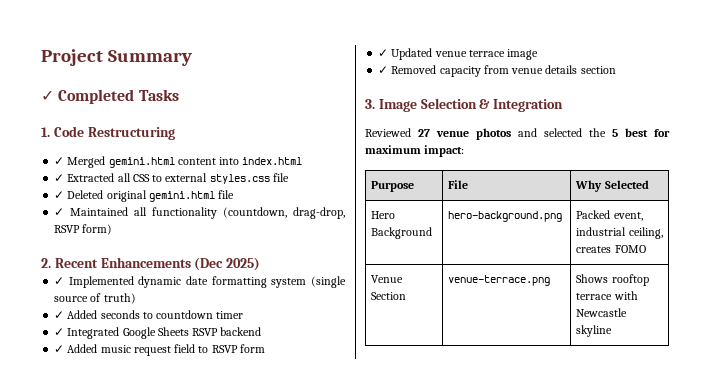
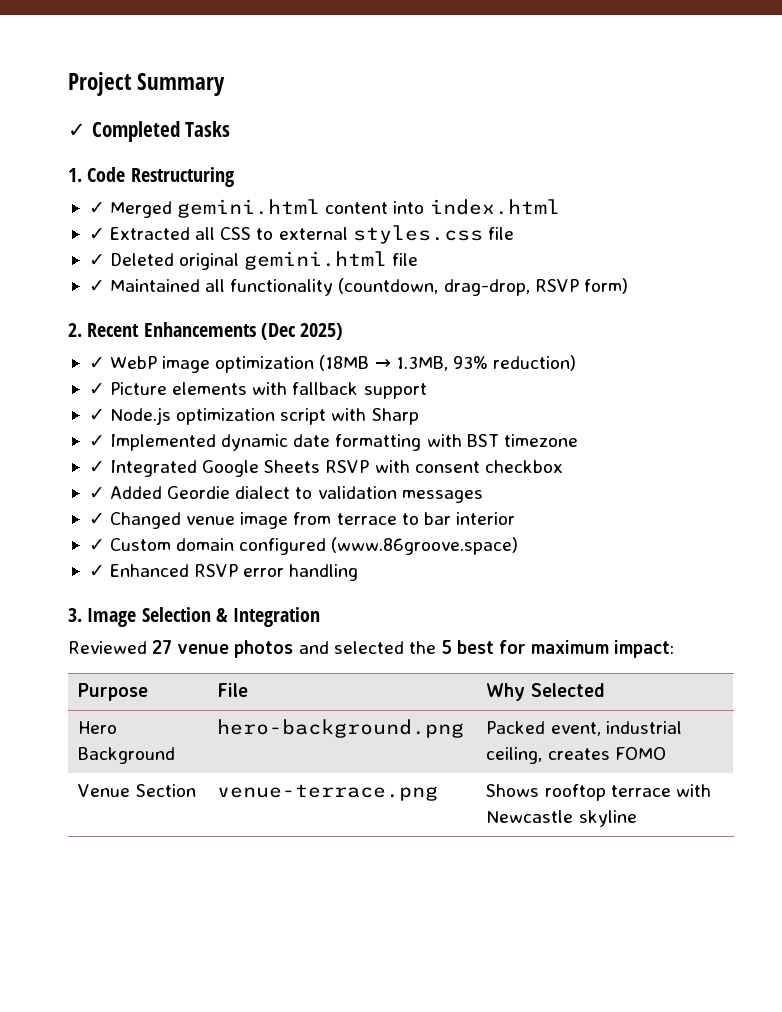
+ ✓ WebP image optimization (18MB → 1.3MB, 93% reduction)
+ ✓ Picture elements with fallback support
+ ✓ Node.js optimization script with Sharp
- ✓ Implemented dynamic date formatting system (single source of truth)
- ✓ Added seconds to countdown timer
+ ✓ Implemented dynamic date formatting with BST timezone
- ✓ Integrated Google Sheets RSVP backend
- ✓ Added music request field to RSVP form
- ✓ Updated venue terrace image
- ✓ Removed capacity from venue details section
+ ✓ Integrated Google Sheets RSVP with consent checkbox
+ ✓ Added Geordie dialect to validation messages
+ ✓ Changed venue image from terrace to bar interior
+ ✓ Custom domain configured (www.86groove.space)
+ ✓ Enhanced RSVP error handling

